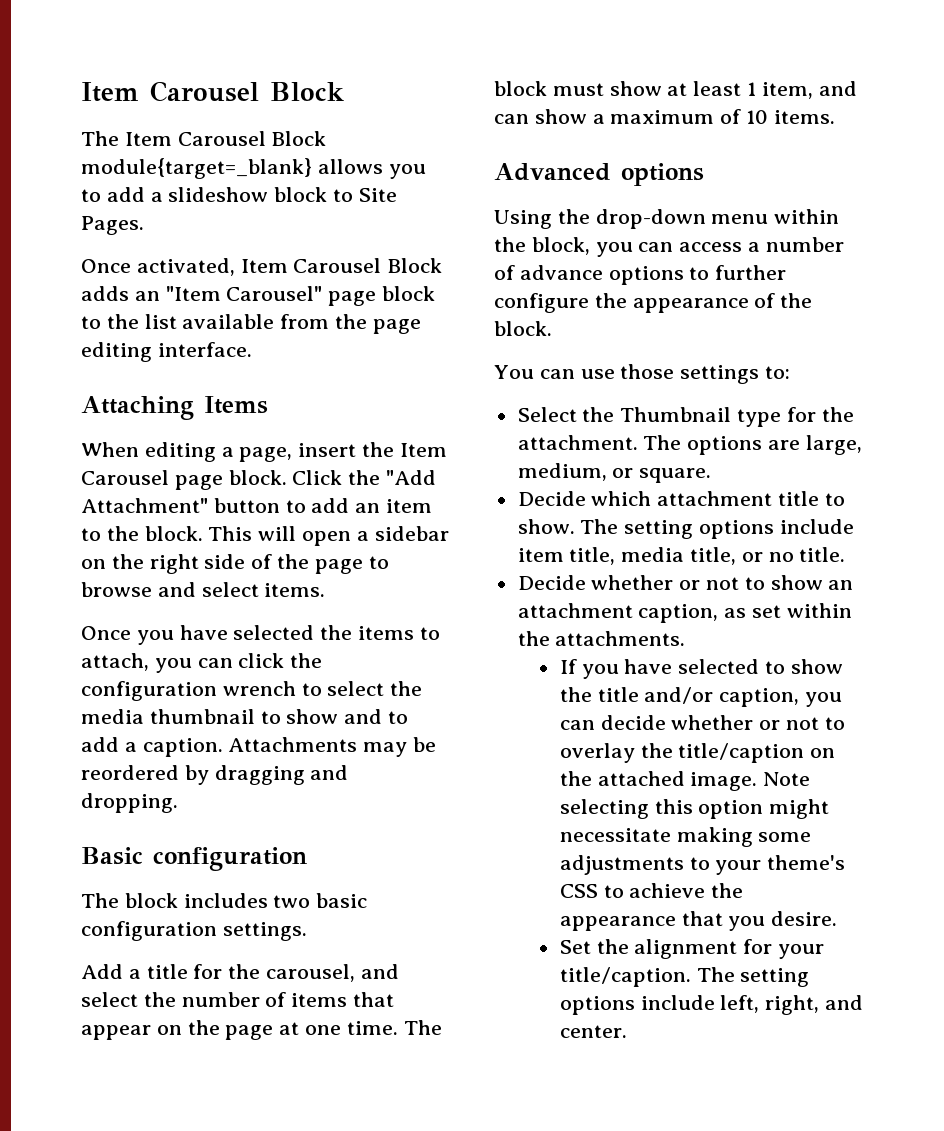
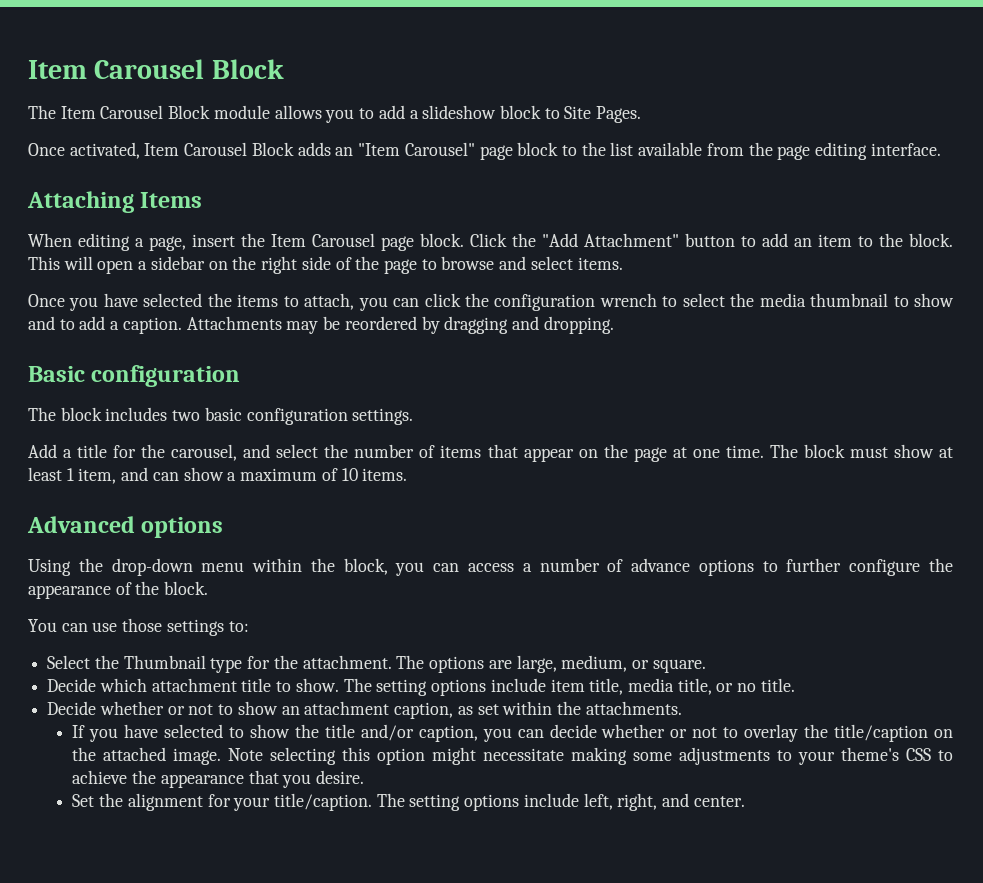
- The Item Carousel Block module{target=_blank} allows you to add a slideshow block to Site Pages.
+ The Item Carousel Block module allows you to add a slideshow block to Site Pages.

